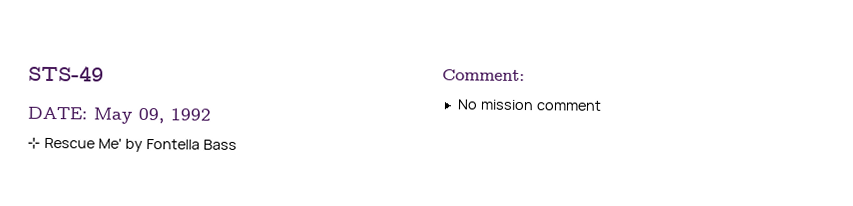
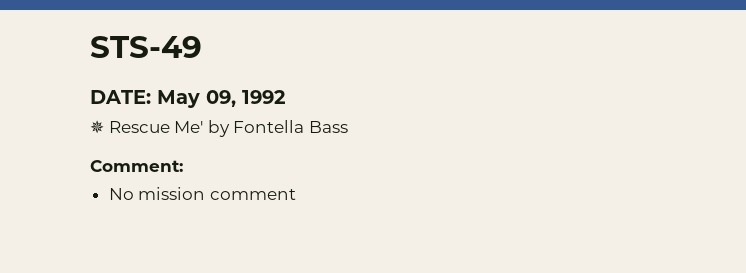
- ⊹ Rescue Me' by Fontella Bass
+ ✵ Rescue Me' by Fontella Bass

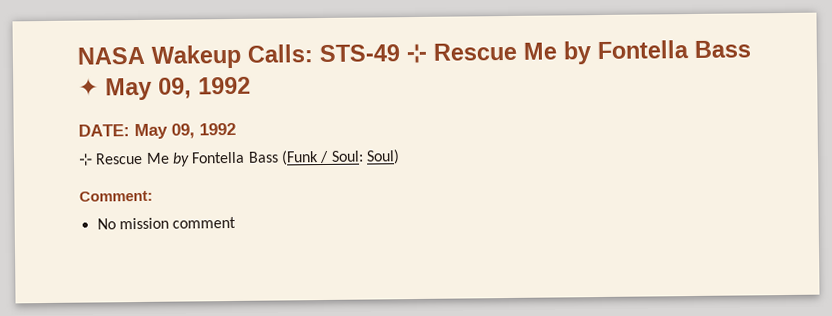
- STS-49
+ NASA Wakeup Calls: STS-49 ⊹ Rescue Me by Fontella Bass ✦ May 09, 1992
- ✵ Rescue Me' by Fontella Bass
+ ⊹ Rescue Me by Fontella Bass (Funk / Soul: Soul)

